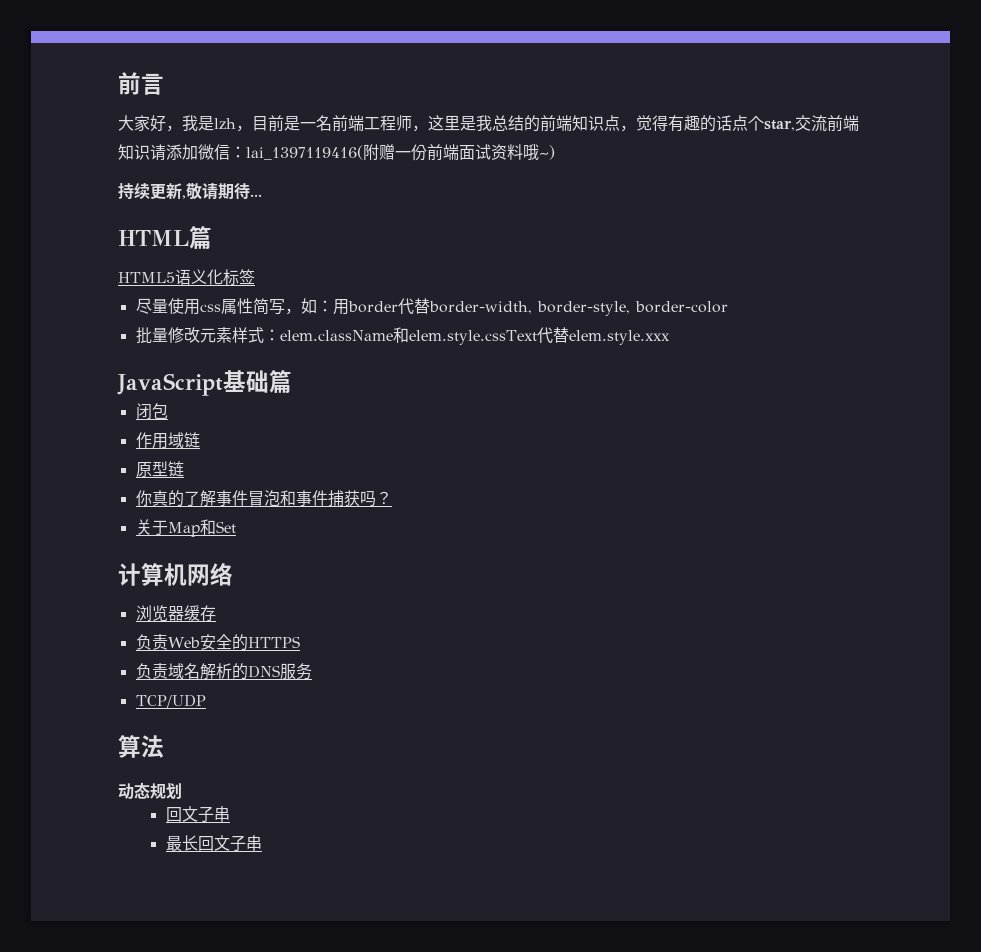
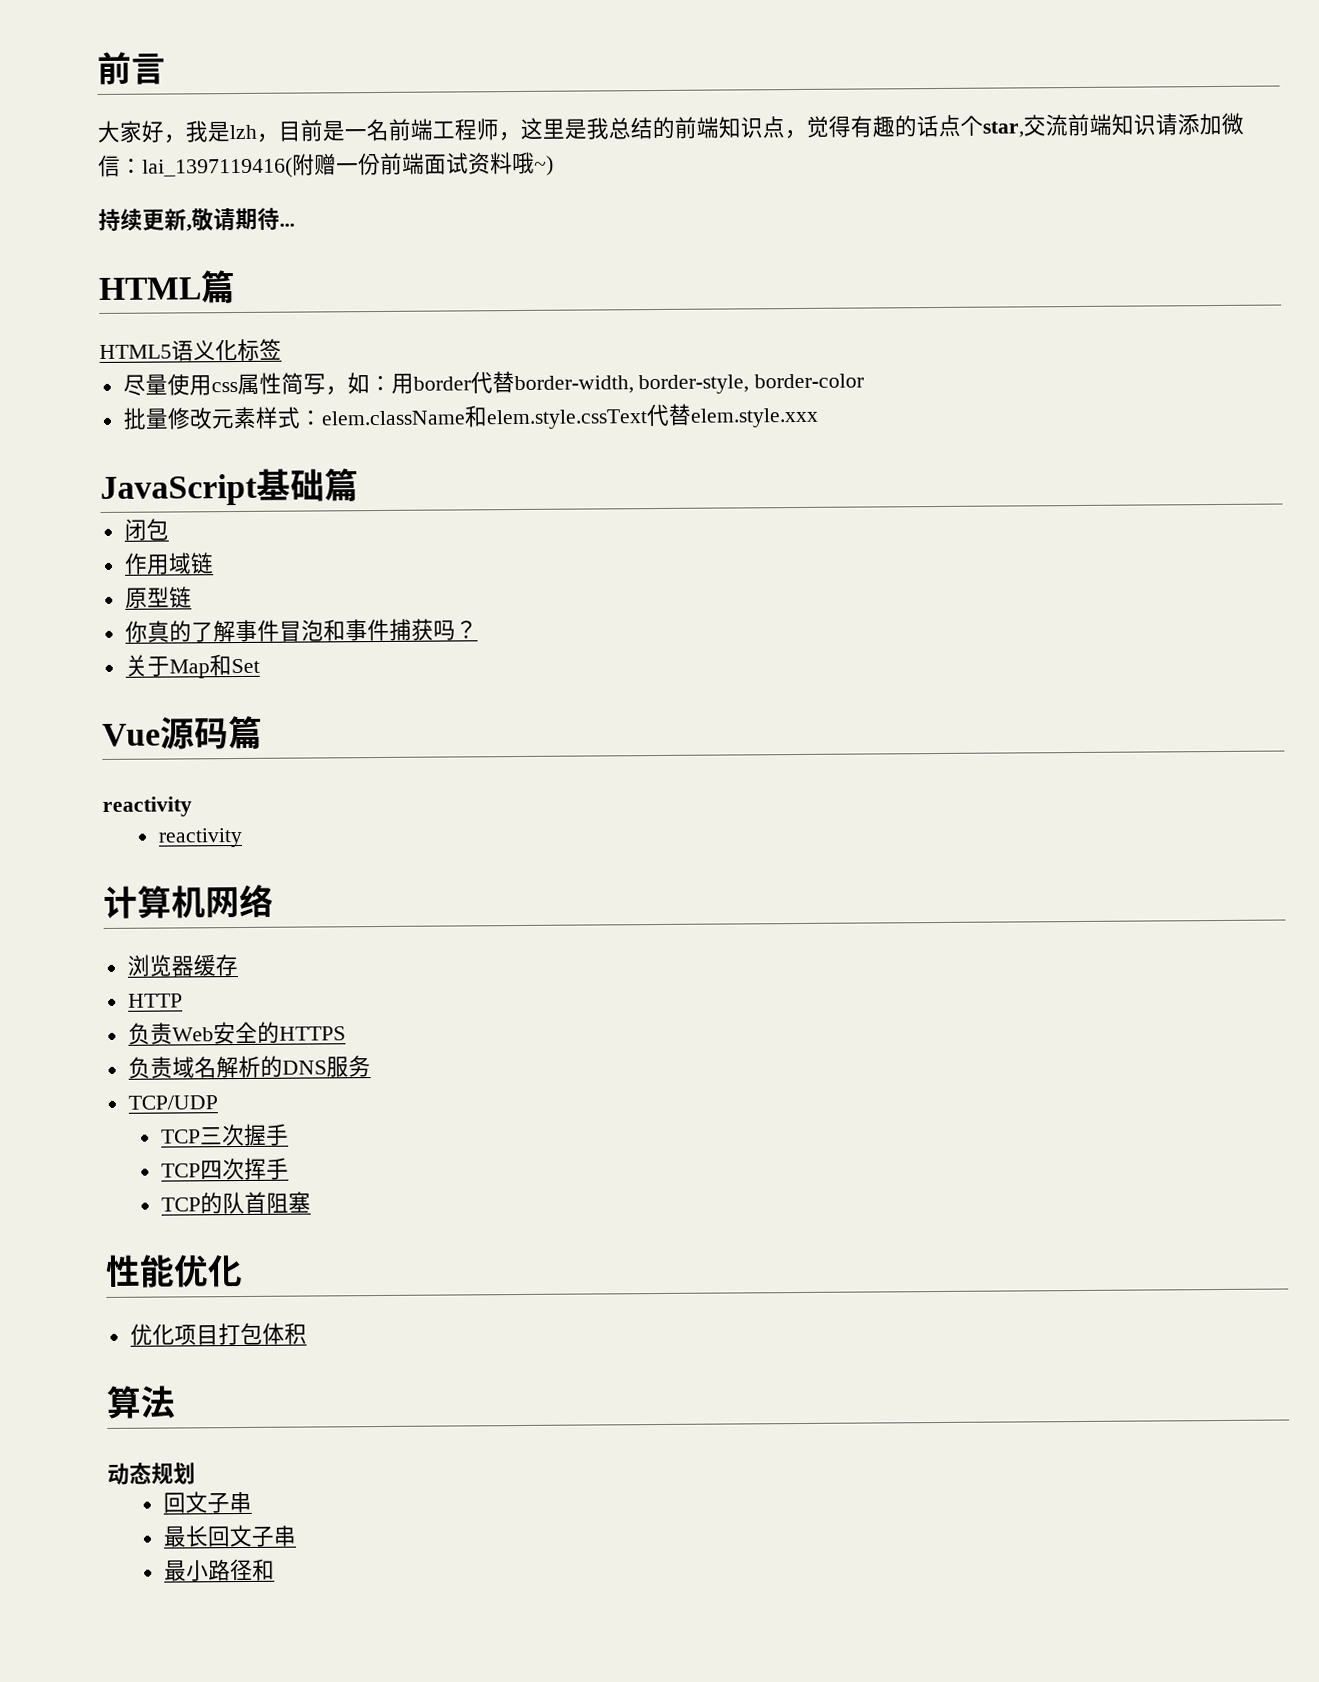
+ Vue源码篇
+ reactivity
+ reactivity
+ HTTP
+ TCP三次握手
+ TCP四次挥手
+ TCP的队首阻塞
+ 性能优化
+ 优化项目打包体积
+ 最小路径和

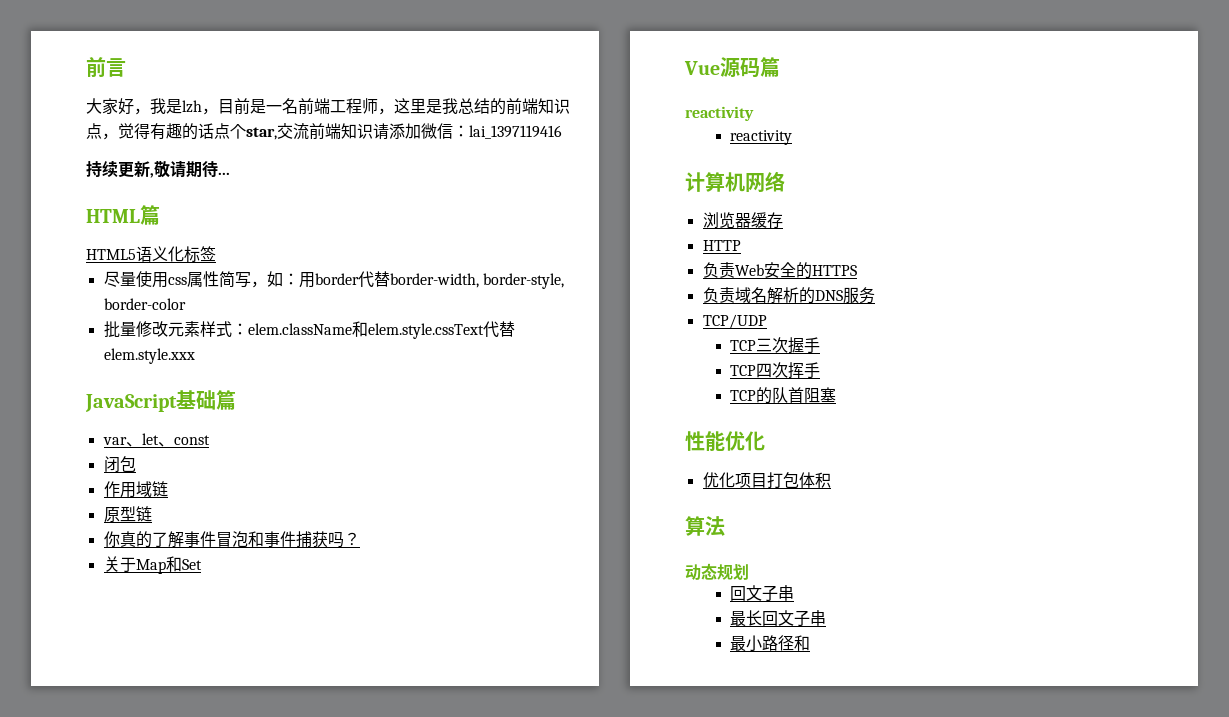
- 大家好，我是lzh，目前是一名前端工程师，这里是我总结的前端知识点，觉得有趣的话点个star,交流前端知识请添加微信：lai_1397119416(附赠一份前端面试资料哦~)
+ 大家好，我是lzh，目前是一名前端工程师，这里是我总结的前端知识点，觉得有趣的话点个star,交流前端知识请添加微信：lai_1397119416
+ var、let、const

